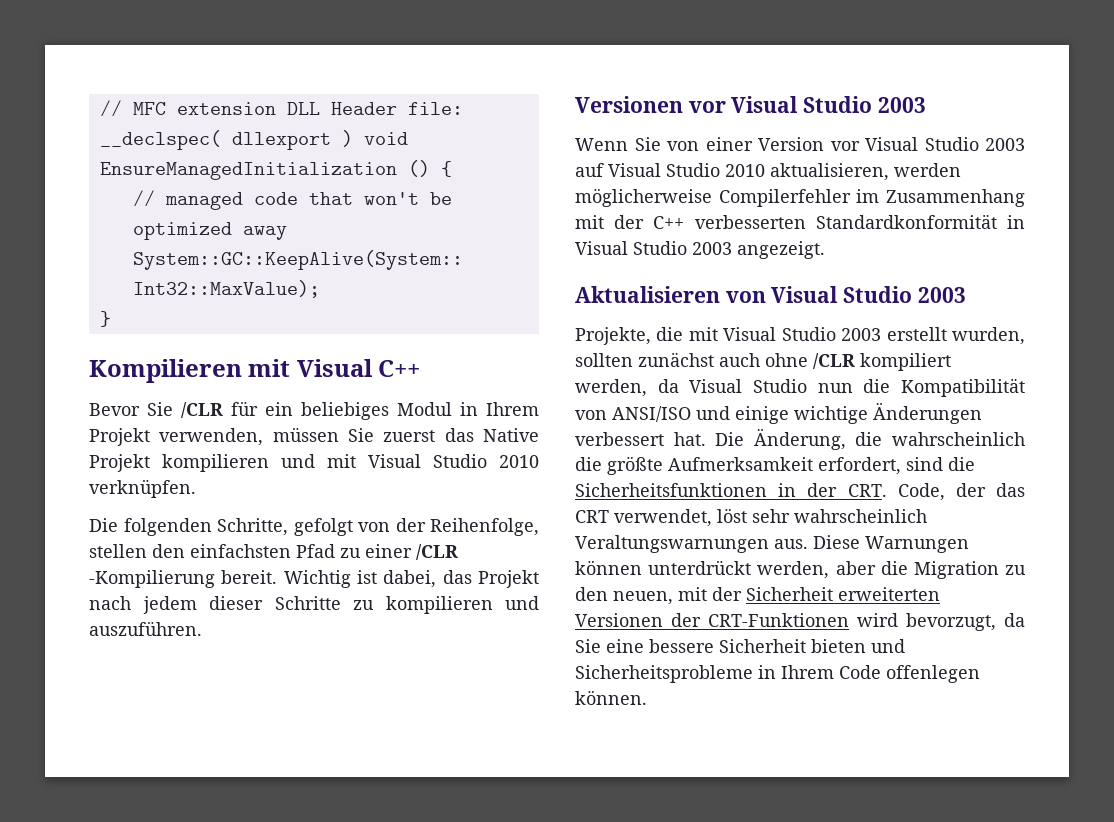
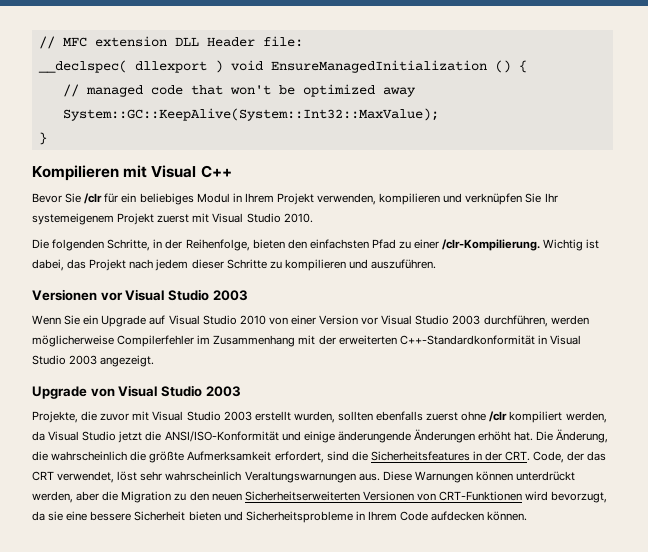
- Bevor Sie /CLR für ein beliebiges Modul in Ihrem Projekt verwenden, müssen Sie zuerst das Native Projekt kompilieren und mit Visual Studio 2010 verknüpfen.
+ Bevor Sie /clr für ein beliebiges Modul in Ihrem Projekt verwenden, kompilieren und verknüpfen Sie Ihr systemeigenem Projekt zuerst mit Visual Studio 2010.
- Die folgenden Schritte, gefolgt von der Reihenfolge, stellen den einfachsten Pfad zu einer /CLR -Kompilierung bereit.
+ Die folgenden Schritte, in der Reihenfolge, bieten den einfachsten Pfad zu einer /clr-Kompilierung.
- Wenn Sie von einer Version vor Visual Studio 2003 auf Visual Studio 2010 aktualisieren, werden möglicherweise Compilerfehler im Zusammenhang mit der C++ verbesserten Standardkonformität in Visual Studio 2003 angezeigt.
+ Wenn Sie ein Upgrade auf Visual Studio 2010 von einer Version vor Visual Studio 2003 durchführen, werden möglicherweise Compilerfehler im Zusammenhang mit der erweiterten C++-Standardkonformität in Visual Studio 2003 angezeigt.
- Aktualisieren von Visual Studio 2003
+ Upgrade von Visual Studio 2003
- Projekte, die mit Visual Studio 2003 erstellt wurden, sollten zunächst auch ohne /CLR kompiliert werden, da Visual Studio nun die Kompatibilität von ANSI/ISO und einige wichtige Änderungen verbessert hat.
+ Projekte, die zuvor mit Visual Studio 2003 erstellt wurden, sollten ebenfalls zuerst ohne /clr kompiliert werden, da Visual Studio jetzt die ANSI/ISO-Konformität und einige änderungende Änderungen erhöht hat.
- Die Änderung, die wahrscheinlich die größte Aufmerksamkeit erfordert, sind die Sicherheitsfunktionen in der CRT. Code, der das CRT verwendet, löst sehr wahrscheinlich Veraltungswarnungen aus.
+ Die Änderung, die wahrscheinlich die größte Aufmerksamkeit erfordert, sind die Sicherheitsfeatures in der CRT. Code, der das CRT verwendet, löst sehr wahrscheinlich Veraltungswarnungen aus.
- Diese Warnungen können unterdrückt werden, aber die Migration zu den neuen, mit der Sicherheit erweiterten Versionen der CRT-Funktionen wird bevorzugt, da Sie eine bessere Sicherheit bieten und Sicherheitsprobleme in Ihrem Code offenlegen können.
+ Diese Warnungen können unterdrückt werden, aber die Migration zu den neuen Sicherheitserweiterten Versionen von CRT-Funktionen wird bevorzugt, da sie eine bessere Sicherheit bieten und Sicherheitsprobleme in Ihrem Code aufdecken können.

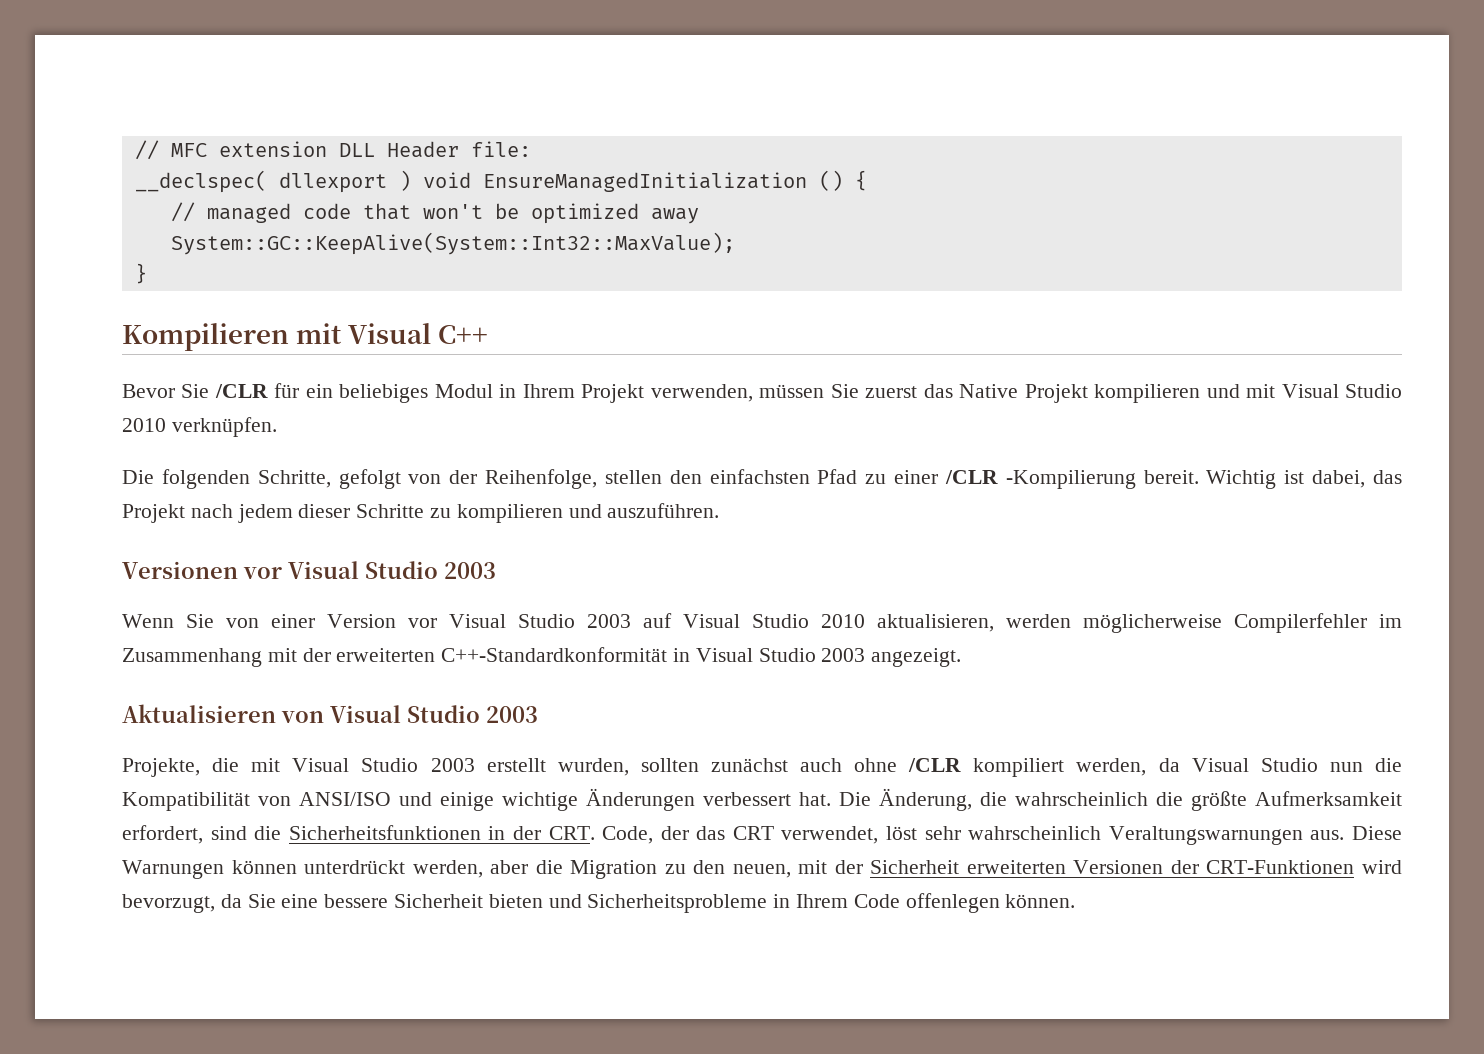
- Bevor Sie /clr für ein beliebiges Modul in Ihrem Projekt verwenden, kompilieren und verknüpfen Sie Ihr systemeigenem Projekt zuerst mit Visual Studio 2010.
+ Bevor Sie /CLR für ein beliebiges Modul in Ihrem Projekt verwenden, müssen Sie zuerst das Native Projekt kompilieren und mit Visual Studio 2010 verknüpfen.
- Die folgenden Schritte, in der Reihenfolge, bieten den einfachsten Pfad zu einer /clr-Kompilierung.
+ Die folgenden Schritte, gefolgt von der Reihenfolge, stellen den einfachsten Pfad zu einer /CLR -Kompilierung bereit.
- Wenn Sie ein Upgrade auf Visual Studio 2010 von einer Version vor Visual Studio 2003 durchführen, werden möglicherweise Compilerfehler im Zusammenhang mit der erweiterten C++-Standardkonformität in Visual Studio 2003 angezeigt.
+ Wenn Sie von einer Version vor Visual Studio 2003 auf Visual Studio 2010 aktualisieren, werden möglicherweise Compilerfehler im Zusammenhang mit der erweiterten C++-Standardkonformität in Visual Studio 2003 angezeigt.
- Upgrade von Visual Studio 2003
+ Aktualisieren von Visual Studio 2003
- Projekte, die zuvor mit Visual Studio 2003 erstellt wurden, sollten ebenfalls zuerst ohne /clr kompiliert werden, da Visual Studio jetzt die ANSI/ISO-Konformität und einige änderungende Änderungen erhöht hat.
+ Projekte, die mit Visual Studio 2003 erstellt wurden, sollten zunächst auch ohne /CLR kompiliert werden, da Visual Studio nun die Kompatibilität von ANSI/ISO und einige wichtige Änderungen verbessert hat.
- Die Änderung, die wahrscheinlich die größte Aufmerksamkeit erfordert, sind die Sicherheitsfeatures in der CRT. Code, der das CRT verwendet, löst sehr wahrscheinlich Veraltungswarnungen aus.
+ Die Änderung, die wahrscheinlich die größte Aufmerksamkeit erfordert, sind die Sicherheitsfunktionen in der CRT. Code, der das CRT verwendet, löst sehr wahrscheinlich Veraltungswarnungen aus.
- Diese Warnungen können unterdrückt werden, aber die Migration zu den neuen Sicherheitserweiterten Versionen von CRT-Funktionen wird bevorzugt, da sie eine bessere Sicherheit bieten und Sicherheitsprobleme in Ihrem Code aufdecken können.
+ Diese Warnungen können unterdrückt werden, aber die Migration zu den neuen, mit der Sicherheit erweiterten Versionen der CRT-Funktionen wird bevorzugt, da Sie eine bessere Sicherheit bieten und Sicherheitsprobleme in Ihrem Code offenlegen können.

